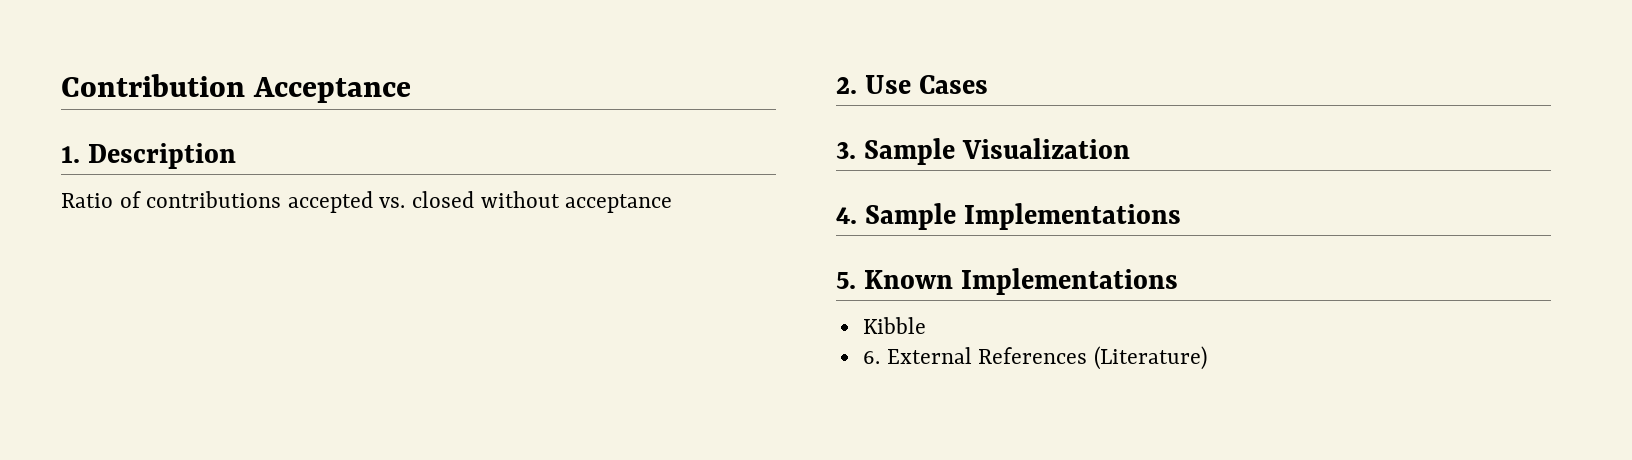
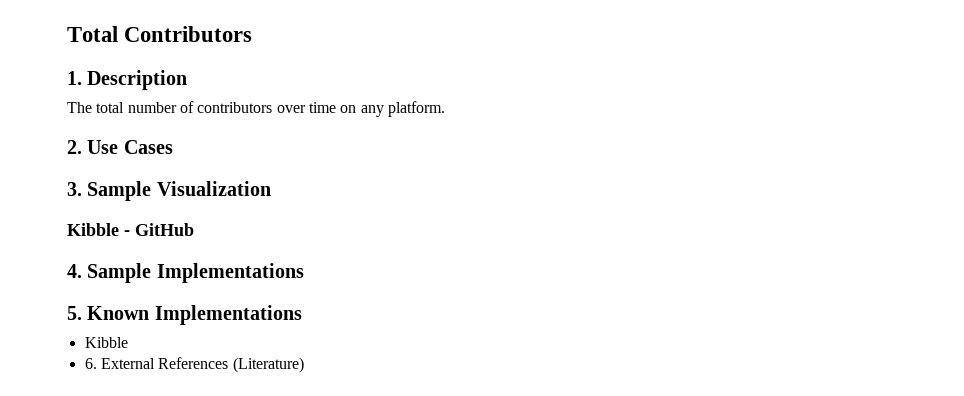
- Contribution Acceptance
+ Total Contributors
- Ratio of contributions accepted vs. closed without acceptance
+ The total number of contributors over time on any platform.
+ Kibble - GitHub

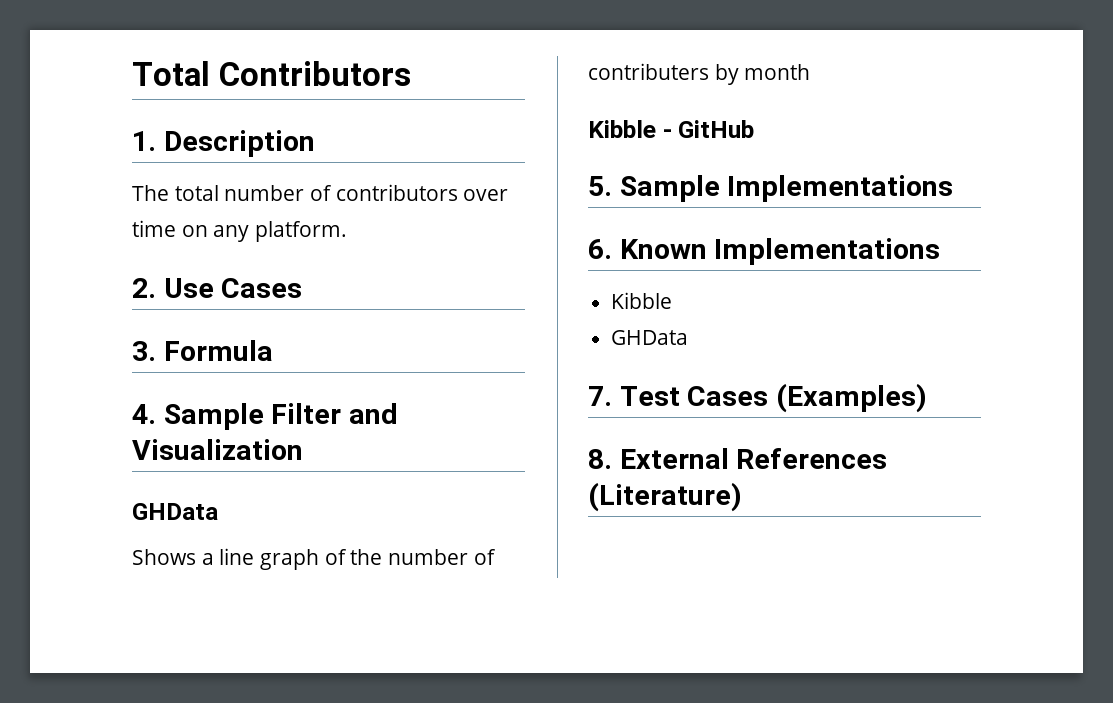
- 3. Sample Visualization
+ 3. Formula
+ 4. Sample Filter and Visualization
+ GHData
+ Shows a line graph of the number of contributers by month
- 4. Sample Implementations
+ 5. Sample Implementations
- 5. Known Implementations
+ 6. Known Implementations
  Kibble
- 6. External References (Literature)
+ GHData
+ 7. Test Cases (Examples)
+ 8. External References (Literature)

